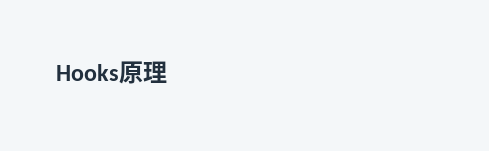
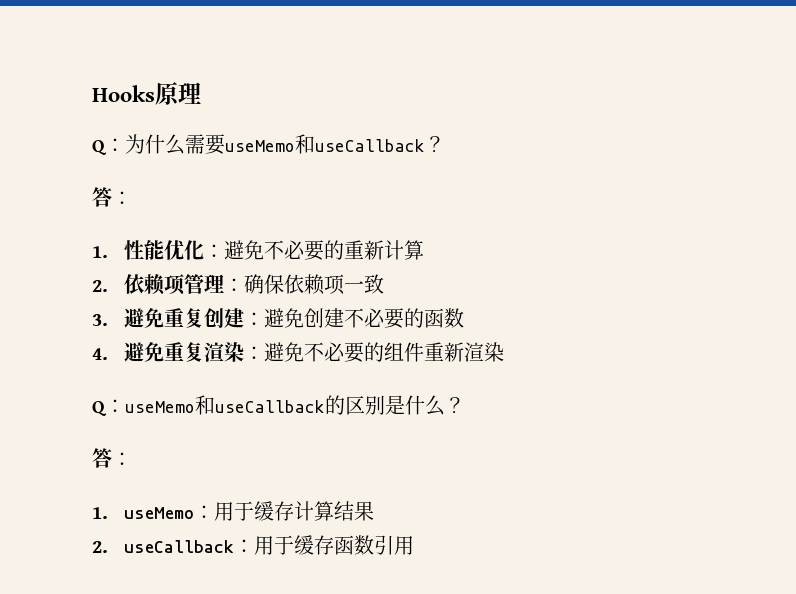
+ Q：为什么需要useMemo和useCallback？
+ 答：
+ 1.性能优化：避免不必要的重新计算
+ 2.依赖项管理：确保依赖项一致
+ 3.避免重复创建：避免创建不必要的函数
+ 4.避免重复渲染：避免不必要的组件重新渲染
+ Q：useMemo和useCallback的区别是什么？
+ 答：
+ 1. useMemo：用于缓存计算结果
+ 2. useCallback：用于缓存函数引用

